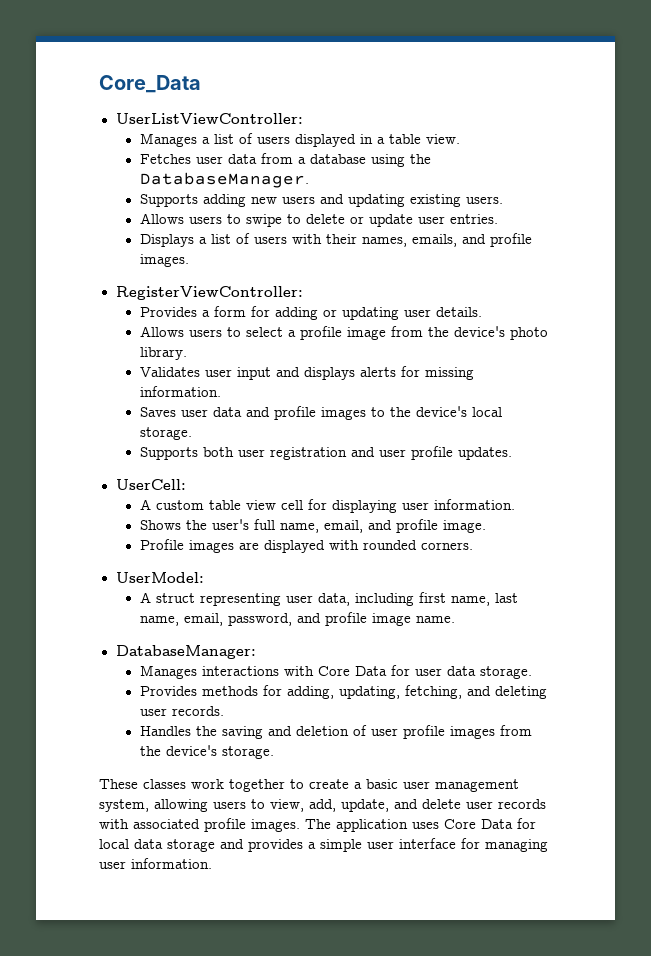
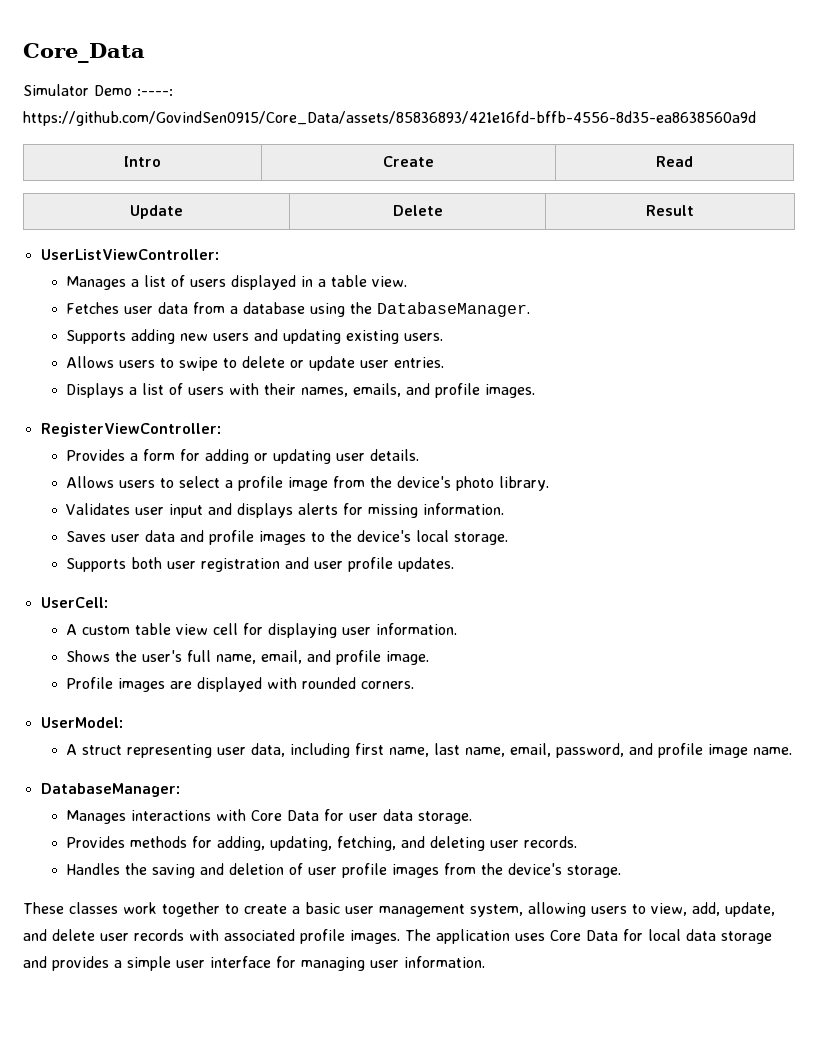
+ Simulator Demo :----: https://github.com/GovindSen0915/Core_Data/assets/85836893/421e16fd-bffb-4556-8d35-ea8638560a9d
+ Intro | Create | Read
+ Update | Delete | Result

